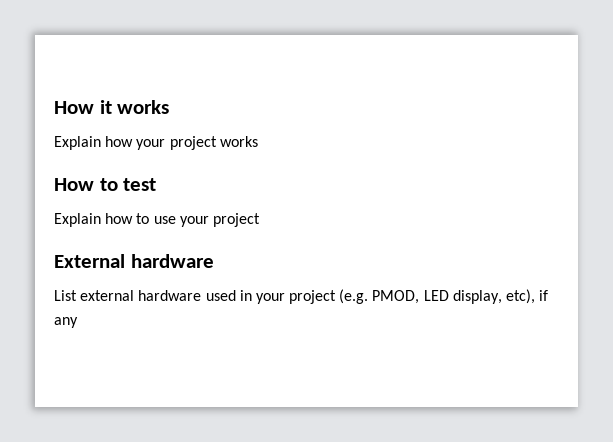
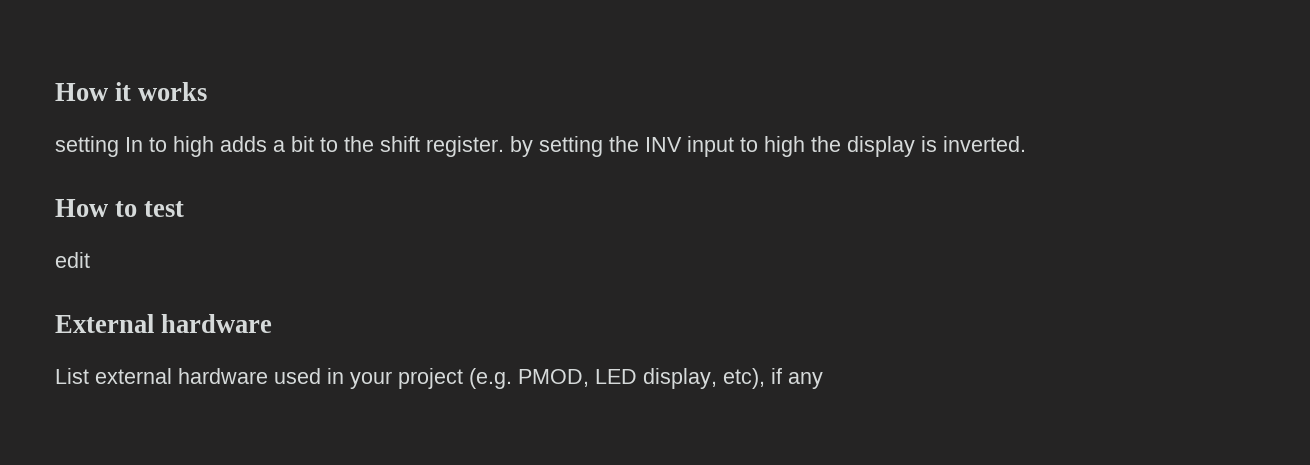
- Explain how your project works
+ setting In to high adds a bit to the shift register. by setting the INV input to high the display is inverted.
  How to test
- Explain how to use your project
+ edit

